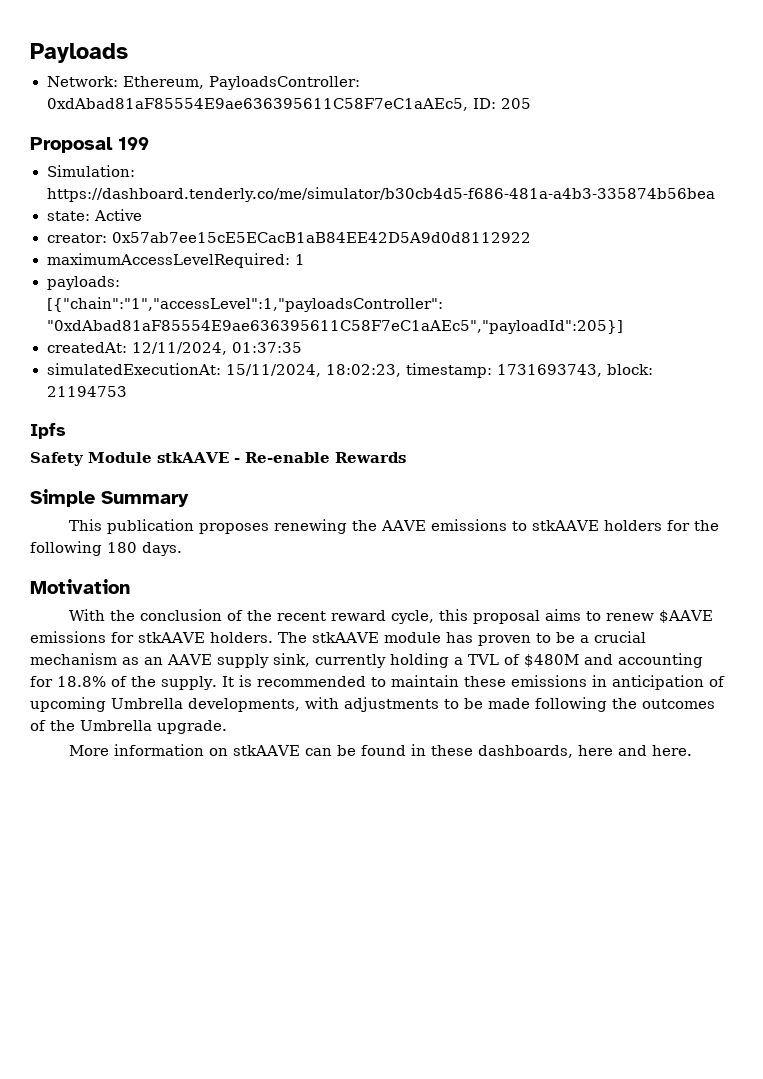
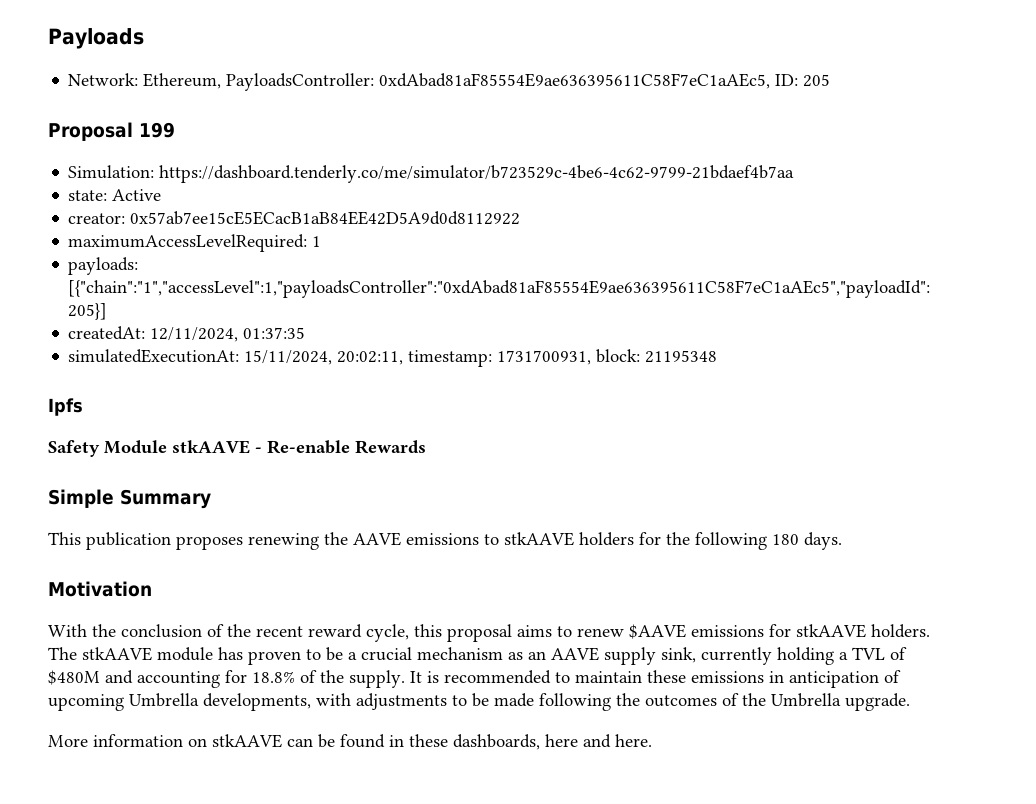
- Simulation: https://dashboard.tenderly.co/me/simulator/b30cb4d5-f686-481a-a4b3-335874b56bea
+ Simulation: https://dashboard.tenderly.co/me/simulator/b723529c-4be6-4c62-9799-21bdaef4b7aa
- simulatedExecutionAt: 15/11/2024, 18:02:23, timestamp: 1731693743, block: 21194753
+ simulatedExecutionAt: 15/11/2024, 20:02:11, timestamp: 1731700931, block: 21195348

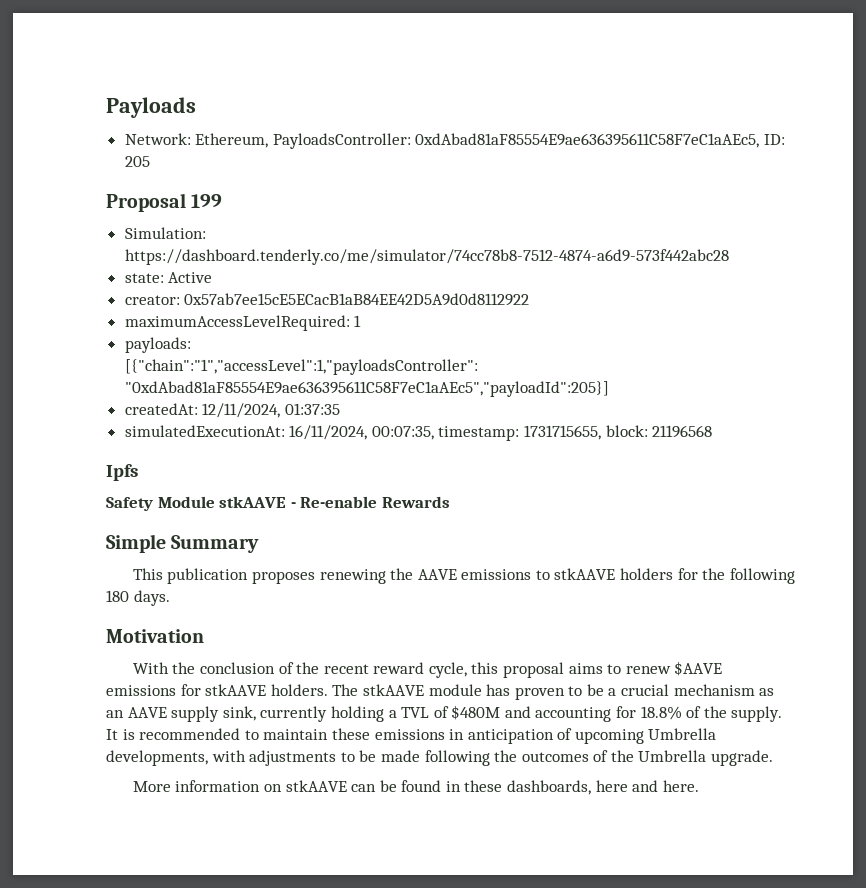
- Simulation: https://dashboard.tenderly.co/me/simulator/b723529c-4be6-4c62-9799-21bdaef4b7aa
+ Simulation: https://dashboard.tenderly.co/me/simulator/74cc78b8-7512-4874-a6d9-573f442abc28
- simulatedExecutionAt: 15/11/2024, 20:02:11, timestamp: 1731700931, block: 21195348
+ simulatedExecutionAt: 16/11/2024, 00:07:35, timestamp: 1731715655, block: 21196568

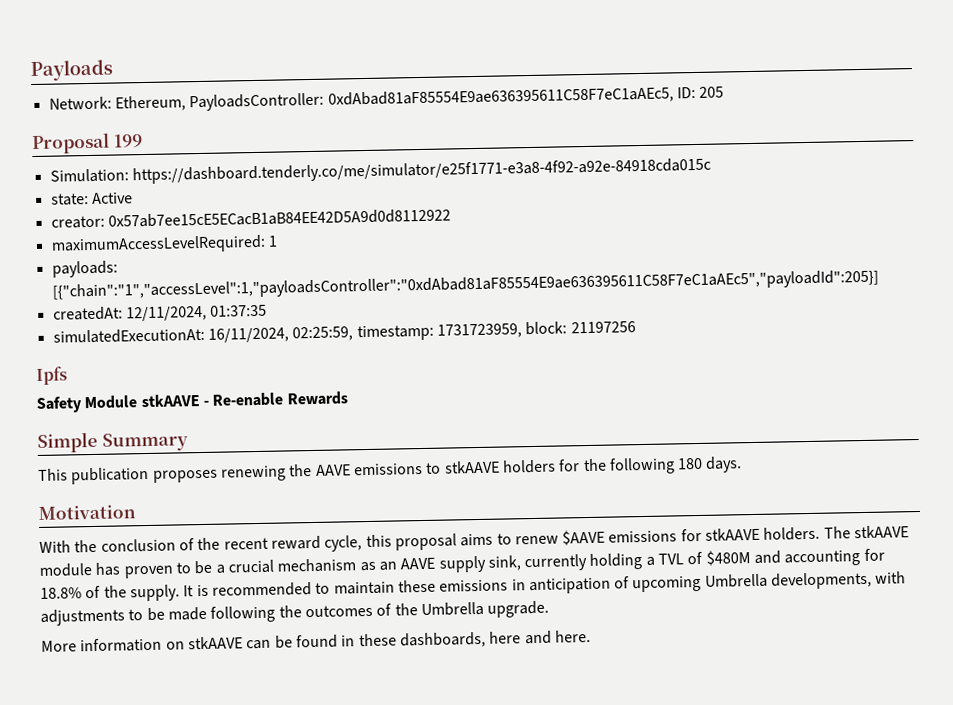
- Simulation: https://dashboard.tenderly.co/me/simulator/74cc78b8-7512-4874-a6d9-573f442abc28
+ Simulation: https://dashboard.tenderly.co/me/simulator/e25f1771-e3a8-4f92-a92e-84918cda015c
- simulatedExecutionAt: 16/11/2024, 00:07:35, timestamp: 1731715655, block: 21196568
+ simulatedExecutionAt: 16/11/2024, 02:25:59, timestamp: 1731723959, block: 21197256

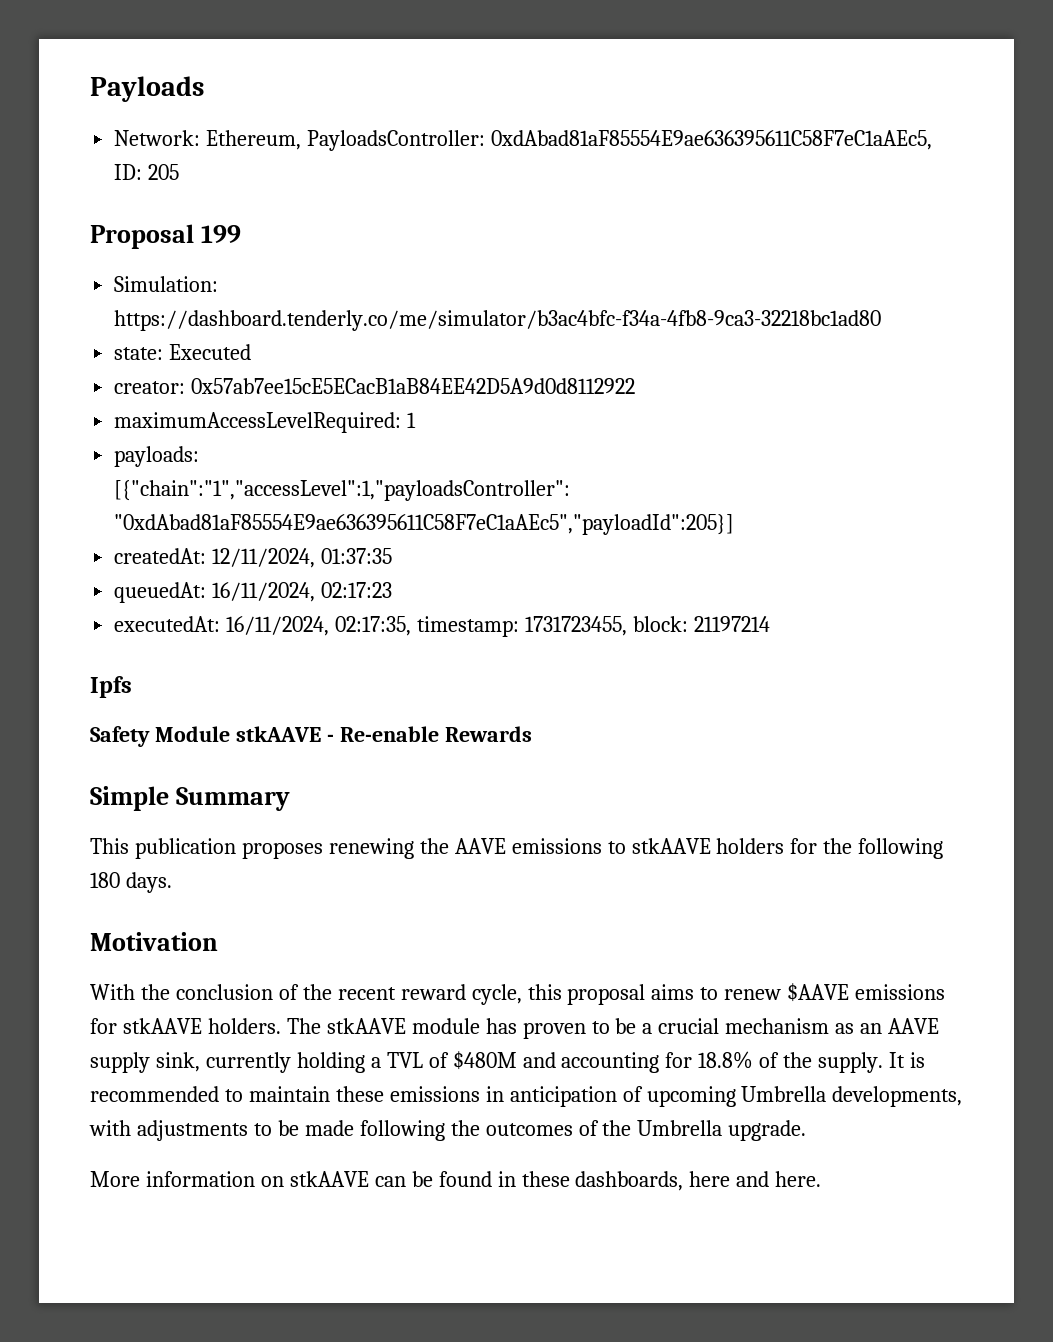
- Simulation: https://dashboard.tenderly.co/me/simulator/e25f1771-e3a8-4f92-a92e-84918cda015c
+ Simulation: https://dashboard.tenderly.co/me/simulator/b3ac4bfc-f34a-4fb8-9ca3-32218bc1ad80
- state: Active
+ state: Executed
- simulatedExecutionAt: 16/11/2024, 02:25:59, timestamp: 1731723959, block: 21197256
+ queuedAt: 16/11/2024, 02:17:23
+ executedAt: 16/11/2024, 02:17:35, timestamp: 1731723455, block: 21197214

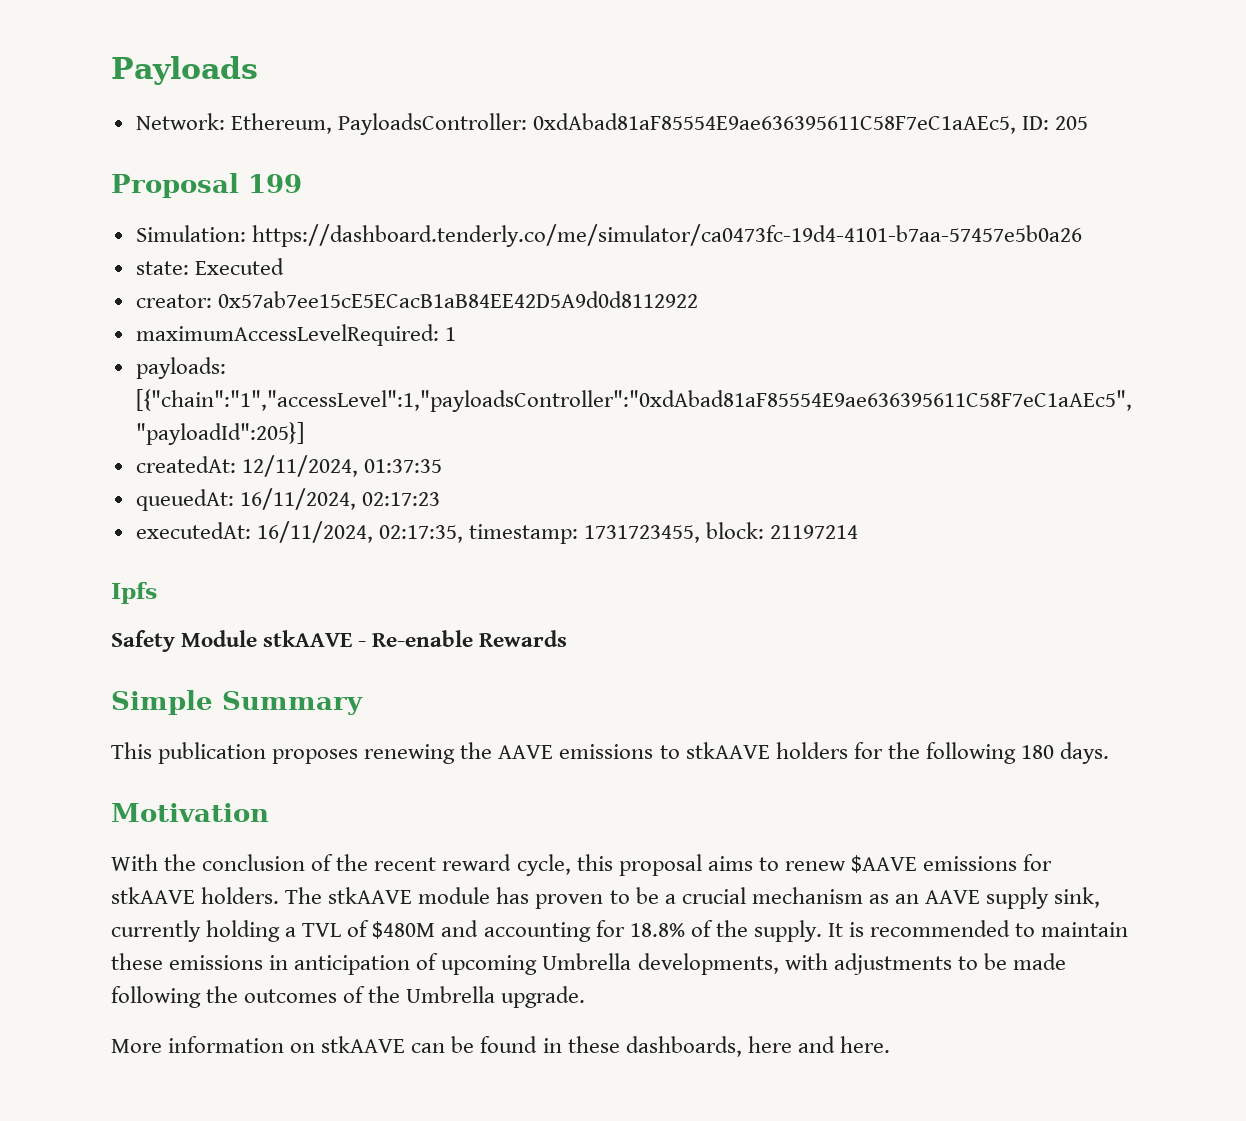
- Simulation: https://dashboard.tenderly.co/me/simulator/b3ac4bfc-f34a-4fb8-9ca3-32218bc1ad80
+ Simulation: https://dashboard.tenderly.co/me/simulator/ca0473fc-19d4-4101-b7aa-57457e5b0a26

